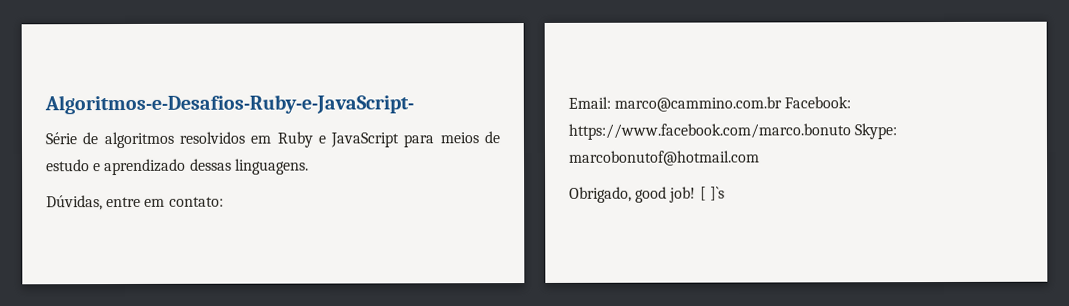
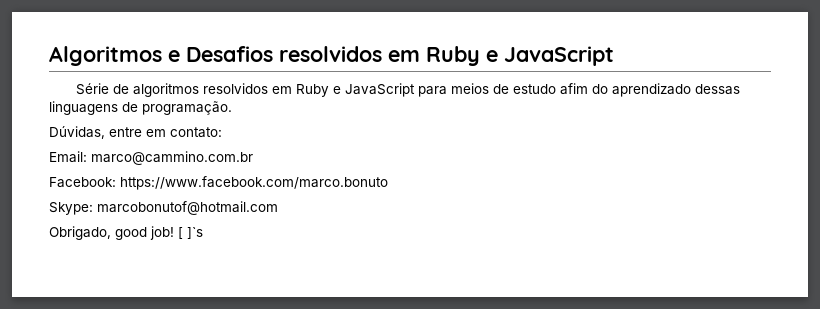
- Algoritmos-e-Desafios-Ruby-e-JavaScript-
+ Algoritmos e Desafios resolvidos em Ruby e JavaScript
- Série de algoritmos resolvidos em Ruby e JavaScript para meios de estudo e aprendizado dessas linguagens.
+ Série de algoritmos resolvidos em Ruby e JavaScript para meios de estudo afim do aprendizado dessas linguagens de programação.
- Email: marco@cammino.com.br Facebook: https://www.facebook.com/marco.bonuto Skype: marcobonutof@hotmail.com
+ Email: marco@cammino.com.br
+ Facebook: https://www.facebook.com/marco.bonuto
+ Skype: marcobonutof@hotmail.com

